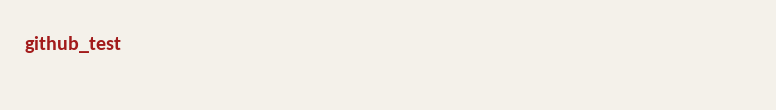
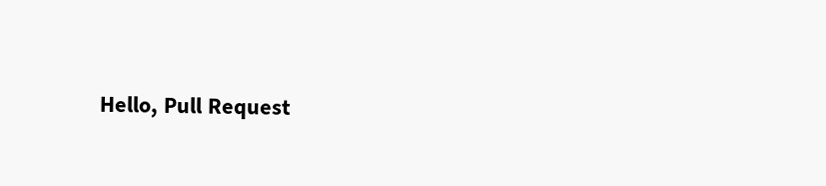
- github_test
+ Hello, Pull Request

